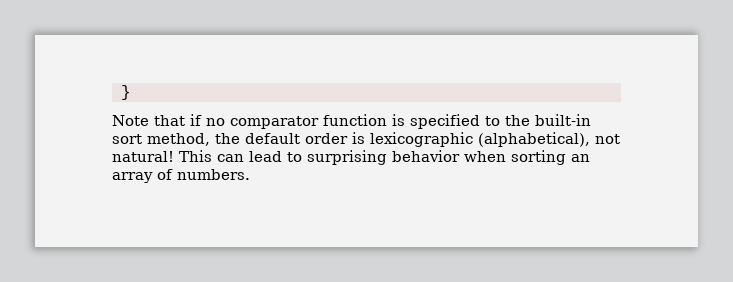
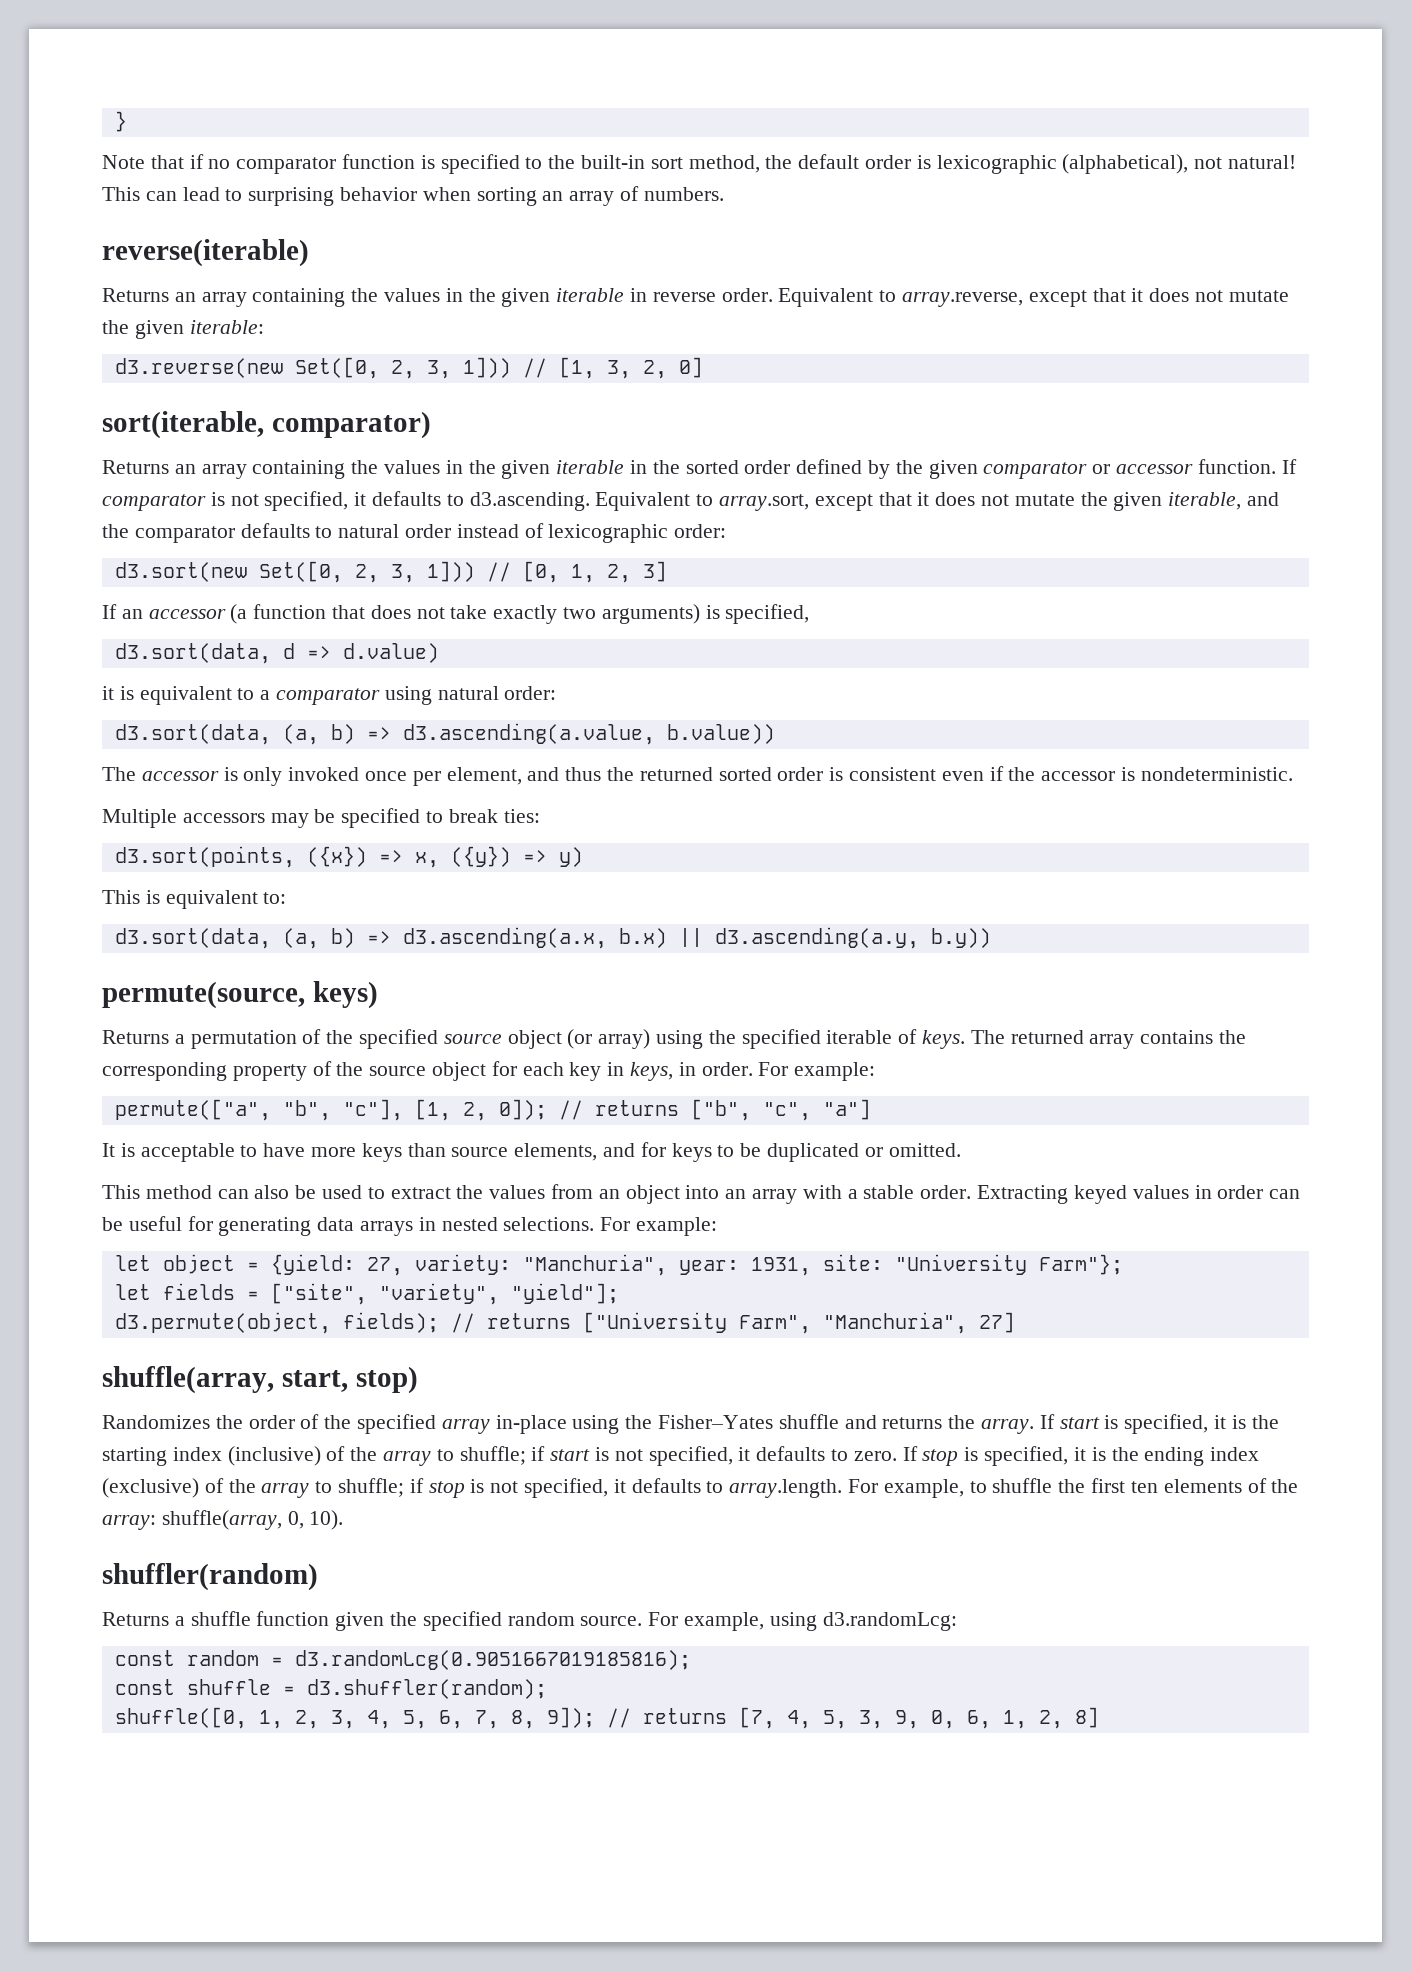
+ reverse(iterable)
+ Returns an array containing the values in the given iterable in reverse order. Equivalent to array.reverse, except that it does not mutate the given iterable:
+ d3.reverse(new Set([0, 2, 3, 1])) // [1, 3, 2, 0]
+ sort(iterable, comparator)
+ Returns an array containing the values in the given iterable in the sorted order defined by the given comparator or accessor function. If comparator is not specified, it defaults to d3.ascending. Equivalent to array.sort, except that it does not mutate the given iterable, and the comparator defaults to natural order instead of lexicographic order:
+ d3.sort(new Set([0, 2, 3, 1])) // [0, 1, 2, 3]
+ If an accessor (a function that does not take exactly two arguments) is specified,
+ d3.sort(data, d => d.value)
+ it is equivalent to a comparator using natural order:
+ d3.sort(data, (a, b) => d3.ascending(a.value, b.value))
+ The accessor is only invoked once per element, and thus the returned sorted order is consistent even if the accessor is nondeterministic.
+ Multiple accessors may be specified to break ties:
+ d3.sort(points, ({x}) => x, ({y}) => y)
+ This is equivalent to:
+ d3.sort(data, (a, b) => d3.ascending(a.x, b.x) || d3.ascending(a.y, b.y))
+ permute(source, keys)
+ Returns a permutation of the specified source object (or array) using the specified iterable of keys. The returned array contains the corresponding property of the source object for each key in keys, in order. For example:
+ permute(["a", "b", "c"], [1, 2, 0]); // returns ["b", "c", "a"]
+ It is acceptable to have more keys than source elements, and for keys to be duplicated or omitted.
+ This method can also be used to extract the values from an object into an array with a stable order. Extracting keyed values in order can be useful for generating data arrays in nested selections. For example:
+ let object = {yield: 27, variety: "Manchuria", year: 1931, site: "University Farm"};
+ let fields = ["site", "variety", "yield"];
+ d3.permute(object, fields); // returns ["University Farm", "Manchuria", 27]
+ shuffle(array, start, stop)
+ Randomizes the order of the specified array in-place using the Fisher–Yates shuffle and returns the array. If start is specified, it is the starting index (inclusive) of the array to shuffle; if start is not specified, it defaults to zero. If stop is specified, it is the ending index (exclusive) of the array to shuffle; if stop is not specified, it defaults to array.length. For example, to shuffle the first ten elements of the array: shuffle(array, 0, 10).
+ shuffler(random)
+ Returns a shuffle function given the specified random source. For example, using d3.randomLcg:
+ const random = d3.randomLcg(0.9051667019185816);
+ const shuffle = d3.shuffler(random);
+ shuffle([0, 1, 2, 3, 4, 5, 6, 7, 8, 9]); // returns [7, 4, 5, 3, 9, 0, 6, 1, 2, 8]

